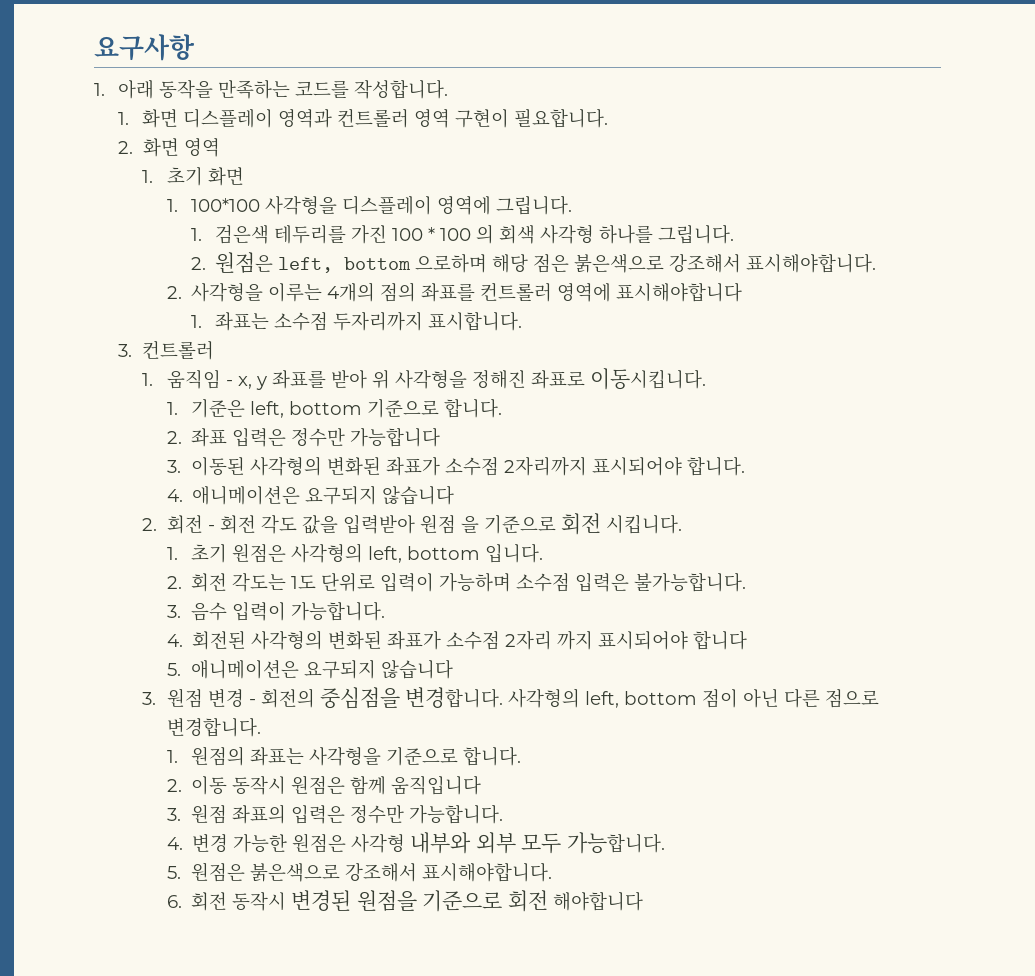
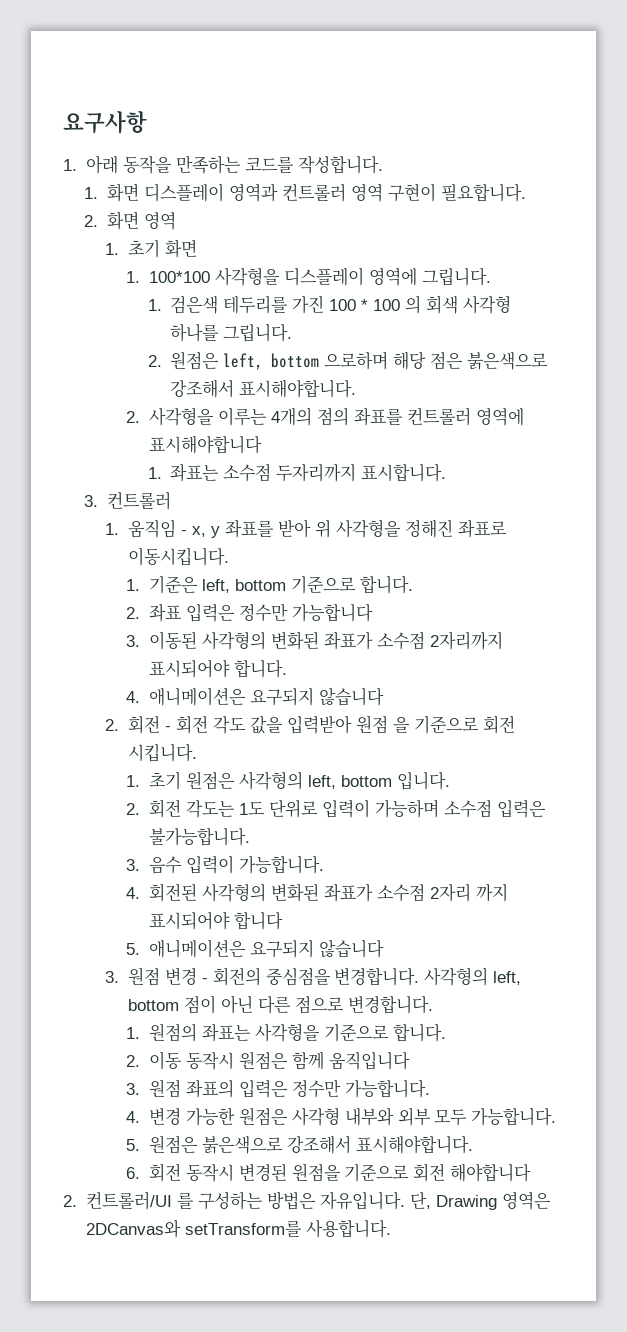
+ 2. 컨트롤러/UI 를 구성하는 방법은 자유입니다. 단, Drawing 영역은 2DCanvas와 setTransform를 사용합니다.

